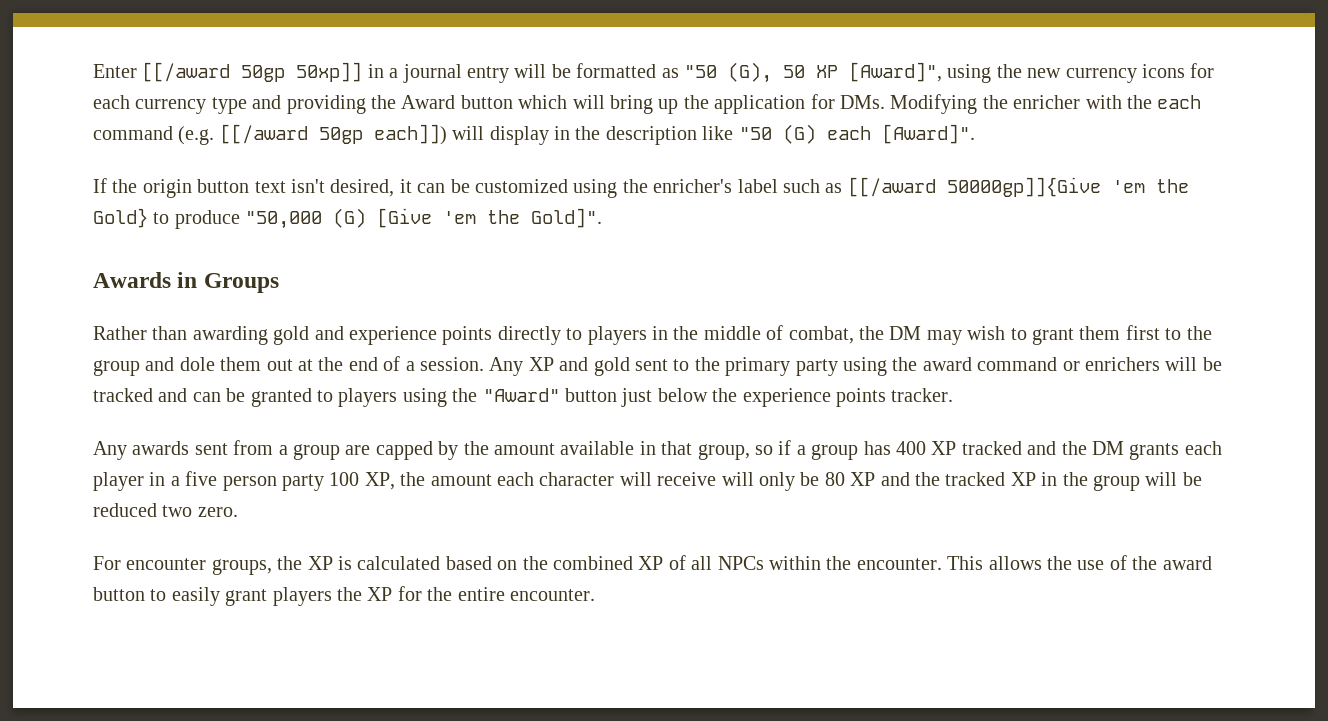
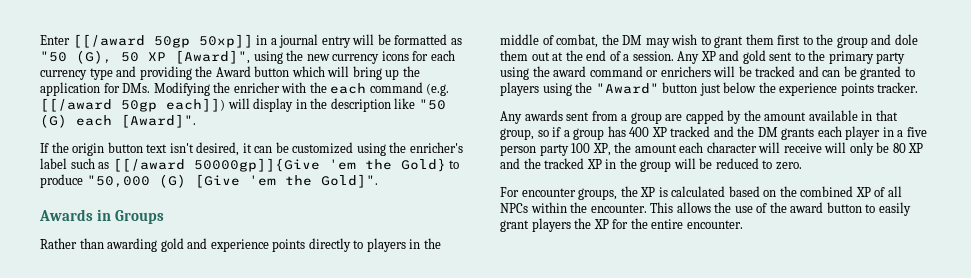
- Any awards sent from a group are capped by the amount available in that group, so if a group has 400 XP tracked and the DM grants each player in a five person party 100 XP, the amount each character will receive will only be 80 XP and the tracked XP in the group will be reduced two zero.
+ Any awards sent from a group are capped by the amount available in that group, so if a group has 400 XP tracked and the DM grants each player in a five person party 100 XP, the amount each character will receive will only be 80 XP and the tracked XP in the group will be reduced to zero.

